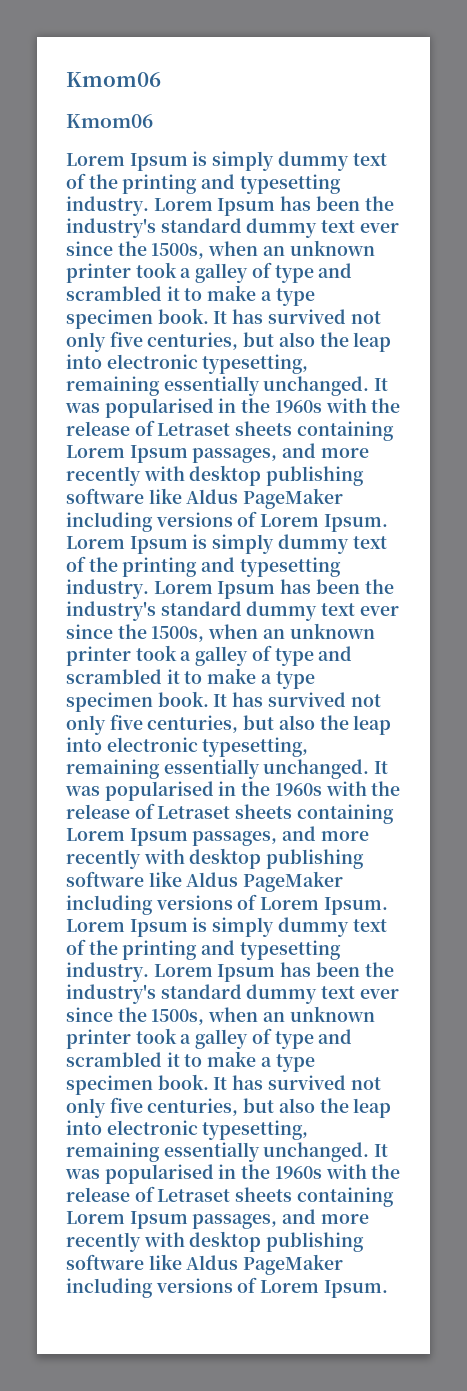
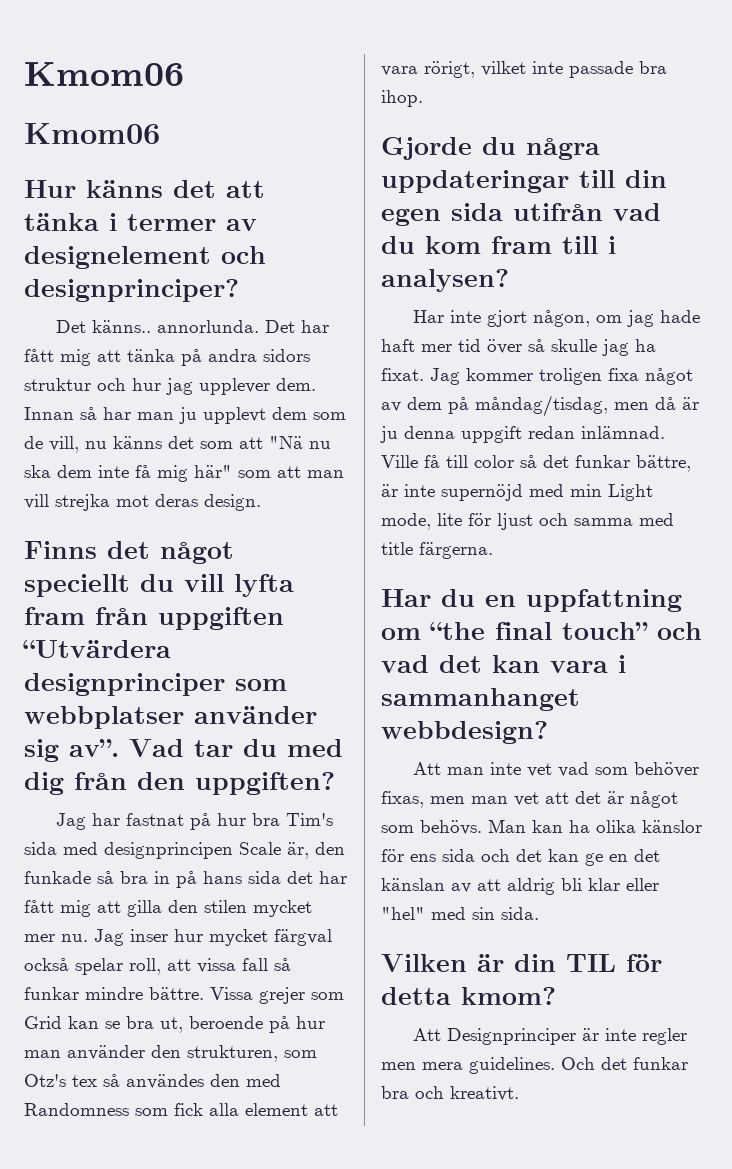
- Lorem Ipsum is simply dummy text of the printing and typesetting industry. Lorem Ipsum has been the industry's standard dummy text ever since the 1500s, when an unknown printer took a galley of type and scrambled it to make a type specimen book. It has survived not only five centuries, but also the leap into electronic typesetting, remaining essentially unchanged. It was popularised in the 1960s with the release of Letraset sheets containing Lorem Ipsum passages, and more recently with desktop publishing software like Aldus PageMaker including versions of Lorem Ipsum. Lorem Ipsum is simply dummy text of the printing and typesetting industry. Lorem Ipsum has been the industry's standard dummy text ever since the 1500s, when an unknown printer took a galley of type and scrambled it to make a type specimen book. It has survived not only five centuries, but also the leap into electronic typesetting, remaining essentially unchanged. It was popularised in the 1960s with the release of Letraset sheets containing Lorem Ipsum passages, and more recently with desktop publishing software like Aldus PageMaker including versions of Lorem Ipsum. Lorem Ipsum is simply dummy text of the printing and typesetting industry. Lorem Ipsum has been the industry's standard dummy text ever since the 1500s, when an unknown printer took a galley of type and scrambled it to make a type specimen book. It has survived not only five centuries, but also the leap into electronic typesetting, remaining essentially unchanged. It was popularised in the 1960s with the release of Letraset sheets containing Lorem Ipsum passages, and more recently with desktop publishing software like Aldus PageMaker including versions of Lorem Ipsum.
+ Hur känns det att tänka i termer av designelement och designprinciper?
+ Det känns.. annorlunda. Det har fått mig att tänka på andra sidors struktur och hur jag upplever dem. Innan så har man ju upplevt dem som de vill, nu känns det som att "Nä nu ska dem inte få mig här" som att man vill strejka mot deras design.
+ Finns det något speciellt du vill lyfta fram från uppgiften “Utvärdera designprinciper som webbplatser använder sig av”. Vad tar du med dig från den uppgiften?
+ Jag har fastnat på hur bra Tim's sida med designprincipen Scale är, den funkade så bra in på hans sida det har fått mig att gilla den stilen mycket mer nu. Jag inser hur mycket färgval också spelar roll, att vissa fall så funkar mindre bättre. Vissa grejer som Grid kan se bra ut, beroende på hur man använder den strukturen, som Otz's tex så användes den med Randomness som fick alla element att vara rörigt, vilket inte passade bra ihop.
+ Gjorde du några uppdateringar till din egen sida utifrån vad du kom fram till i analysen?
+ Har inte gjort någon, om jag hade haft mer tid över så skulle jag ha fixat. Jag kommer troligen fixa något av dem på måndag/tisdag, men då är ju denna uppgift redan inlämnad. Ville få till color så det funkar bättre, är inte supernöjd med min Light mode, lite för ljust och samma med title färgerna.
+ Har du en uppfattning om “the final touch” och vad det kan vara i sammanhanget webbdesign?
+ Att man inte vet vad som behöver fixas, men man vet att det är något som behövs. Man kan ha olika känslor för ens sida och det kan ge en det känslan av att aldrig bli klar eller "hel" med sin sida.
+ Vilken är din TIL för detta kmom?
+ Att Designprinciper är inte regler men mera guidelines. Och det funkar bra och kreativt.

